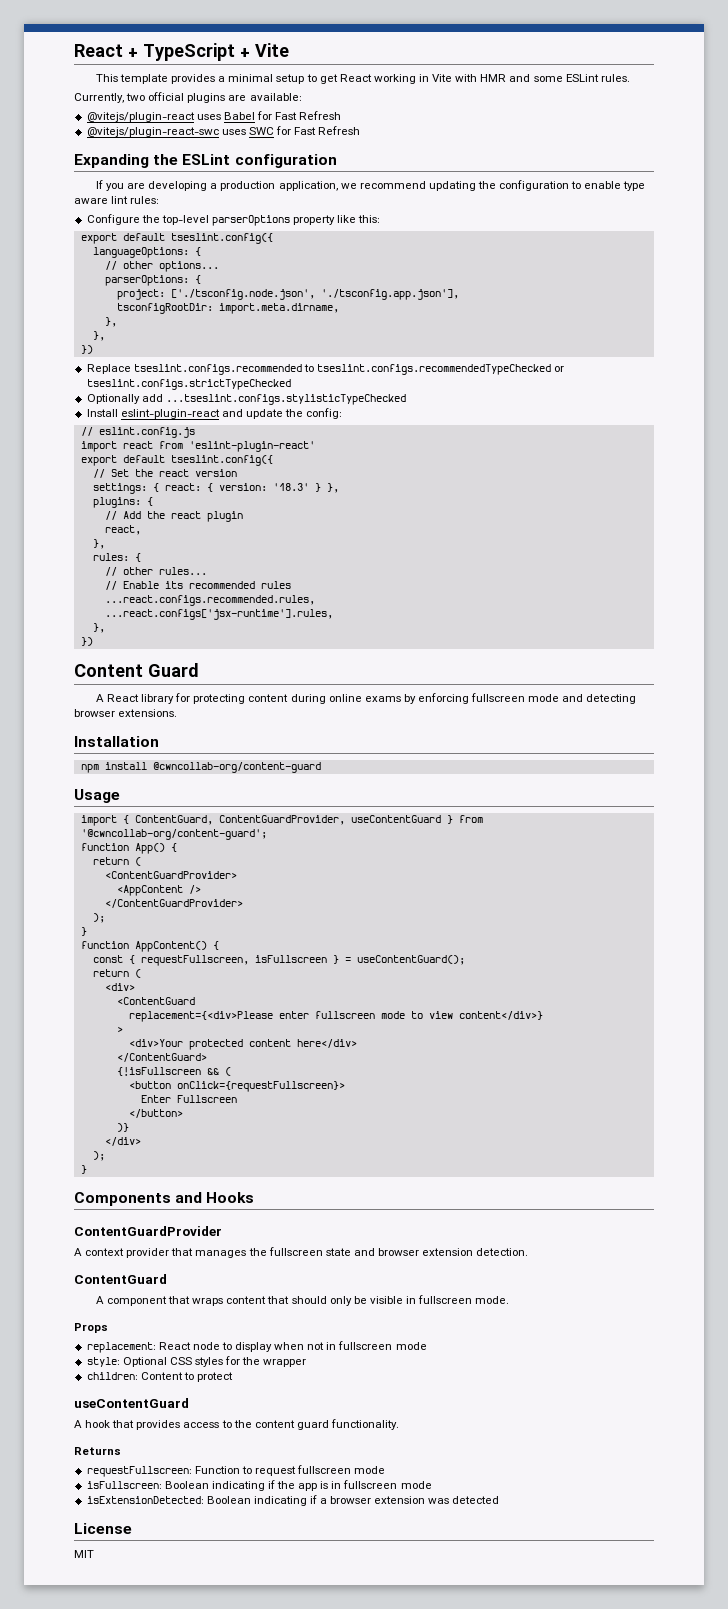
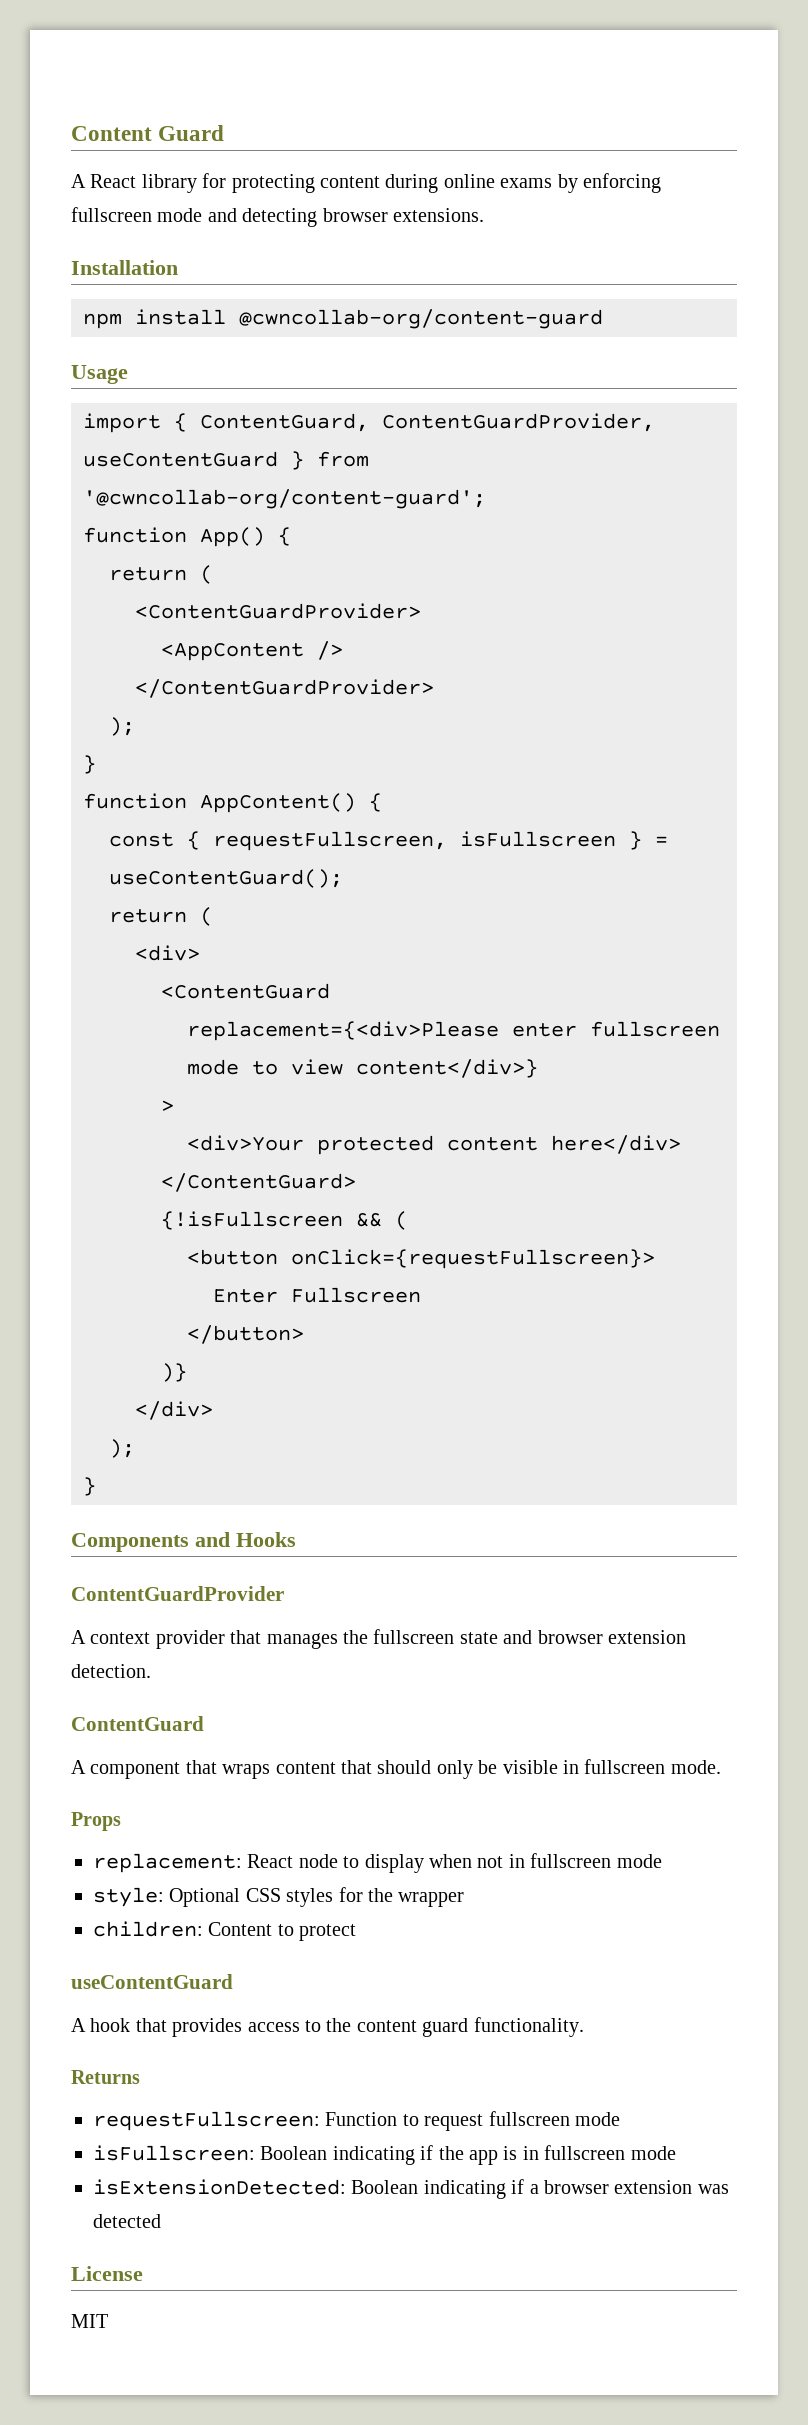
- React + TypeScript + Vite
- This template provides a minimal setup to get React working in Vite with HMR and some ESLint rules.
- Currently, two official plugins are available:
- @vitejs/plugin-react uses Babel for Fast Refresh
- @vitejs/plugin-react-swc uses SWC for Fast Refresh
- Expanding the ESLint configuration
- If you are developing a production application, we recommend updating the configuration to enable type aware lint rules:
- Configure the top-level parserOptions property like this:
- export default tseslint.config({
- languageOptions: {
- // other options...
- parserOptions: {
- project: ['./tsconfig.node.json', './tsconfig.app.json'],
- tsconfigRootDir: import.meta.dirname,
- },
- },
- })
- Replace tseslint.configs.recommended to tseslint.configs.recommendedTypeChecked or tseslint.configs.strictTypeChecked
- Optionally add ...tseslint.configs.stylisticTypeChecked
- Install eslint-plugin-react and update the config:
- // eslint.config.js
- import react from 'eslint-plugin-react'
- export default tseslint.config({
- // Set the react version
- settings: { react: { version: '18.3' } },
- plugins: {
- // Add the react plugin
- react,
- },
- rules: {
- // other rules...
- // Enable its recommended rules
- ...react.configs.recommended.rules,
- ...react.configs['jsx-runtime'].rules,
- },
- })

